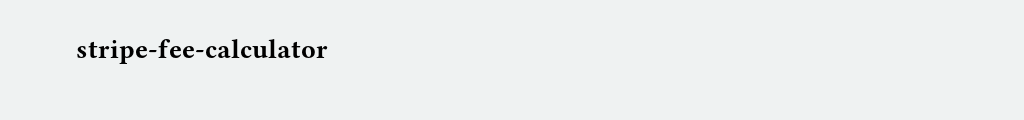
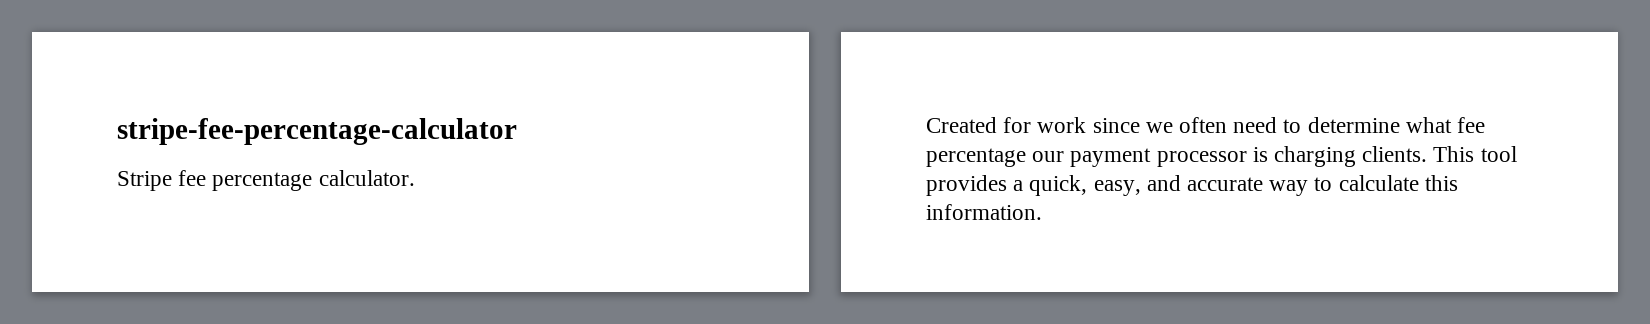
- stripe-fee-calculator
+ stripe-fee-percentage-calculator
+ Stripe fee percentage calculator.
+ Created for work since we often need to determine what fee percentage our payment processor is charging clients. This tool provides a quick, easy, and accurate way to calculate this information.

